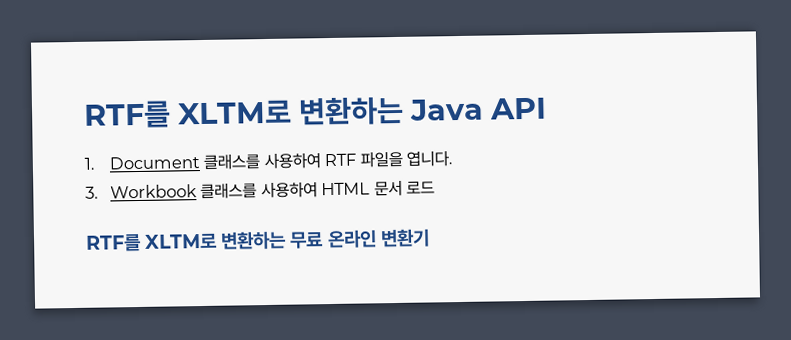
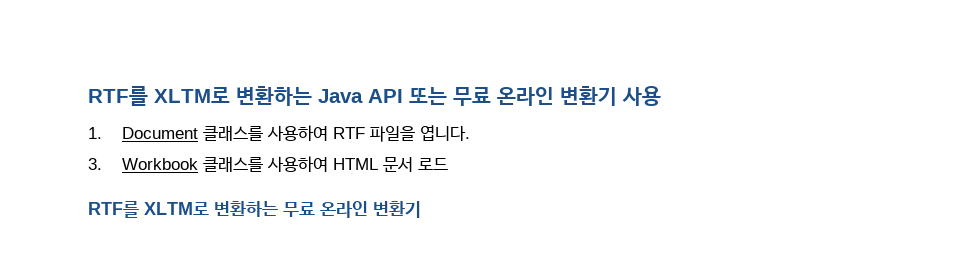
- RTF를 XLTM로 변환하는 Java API
+ RTF를 XLTM로 변환하는 Java API 또는 무료 온라인 변환기 사용

